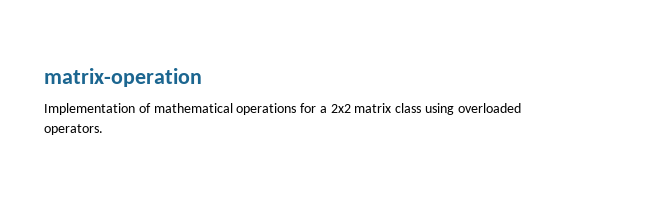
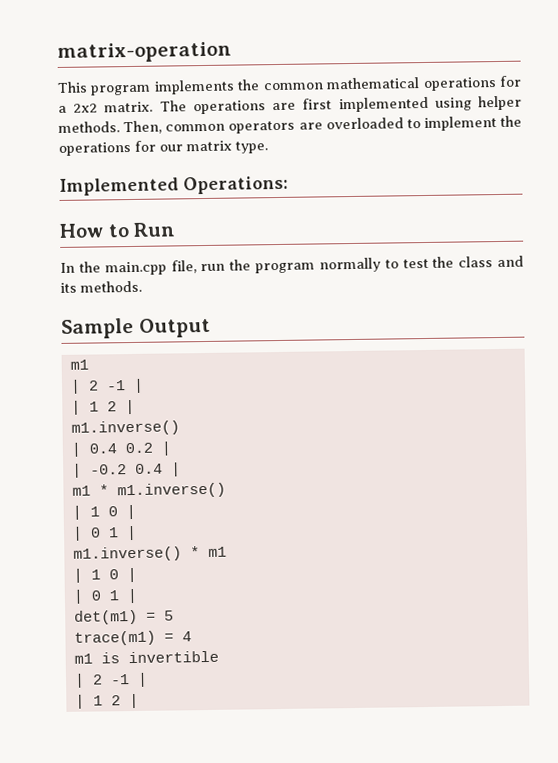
- Implementation of mathematical operations for a 2x2 matrix class using overloaded operators.
+ This program implements the common mathematical operations for a 2x2 matrix. The operations are first implemented using helper methods. Then, common operators are overloaded to implement the operations for our matrix type.
+ Implemented Operations:
+ How to Run
+ In the main.cpp file, run the program normally to test the class and its methods.
+ Sample Output
+ m1
+ | 2 -1 |
+ | 1 2 |
+ m1.inverse()
+ | 0.4 0.2 |
+ | -0.2 0.4 |
+ m1 * m1.inverse()
+ | 1 0 |
+ | 0 1 |
+ m1.inverse() * m1
+ | 1 0 |
+ | 0 1 |
+ det(m1) = 5
+ trace(m1) = 4
+ m1 is invertible
+ | 2 -1 |
+ | 1 2 |

